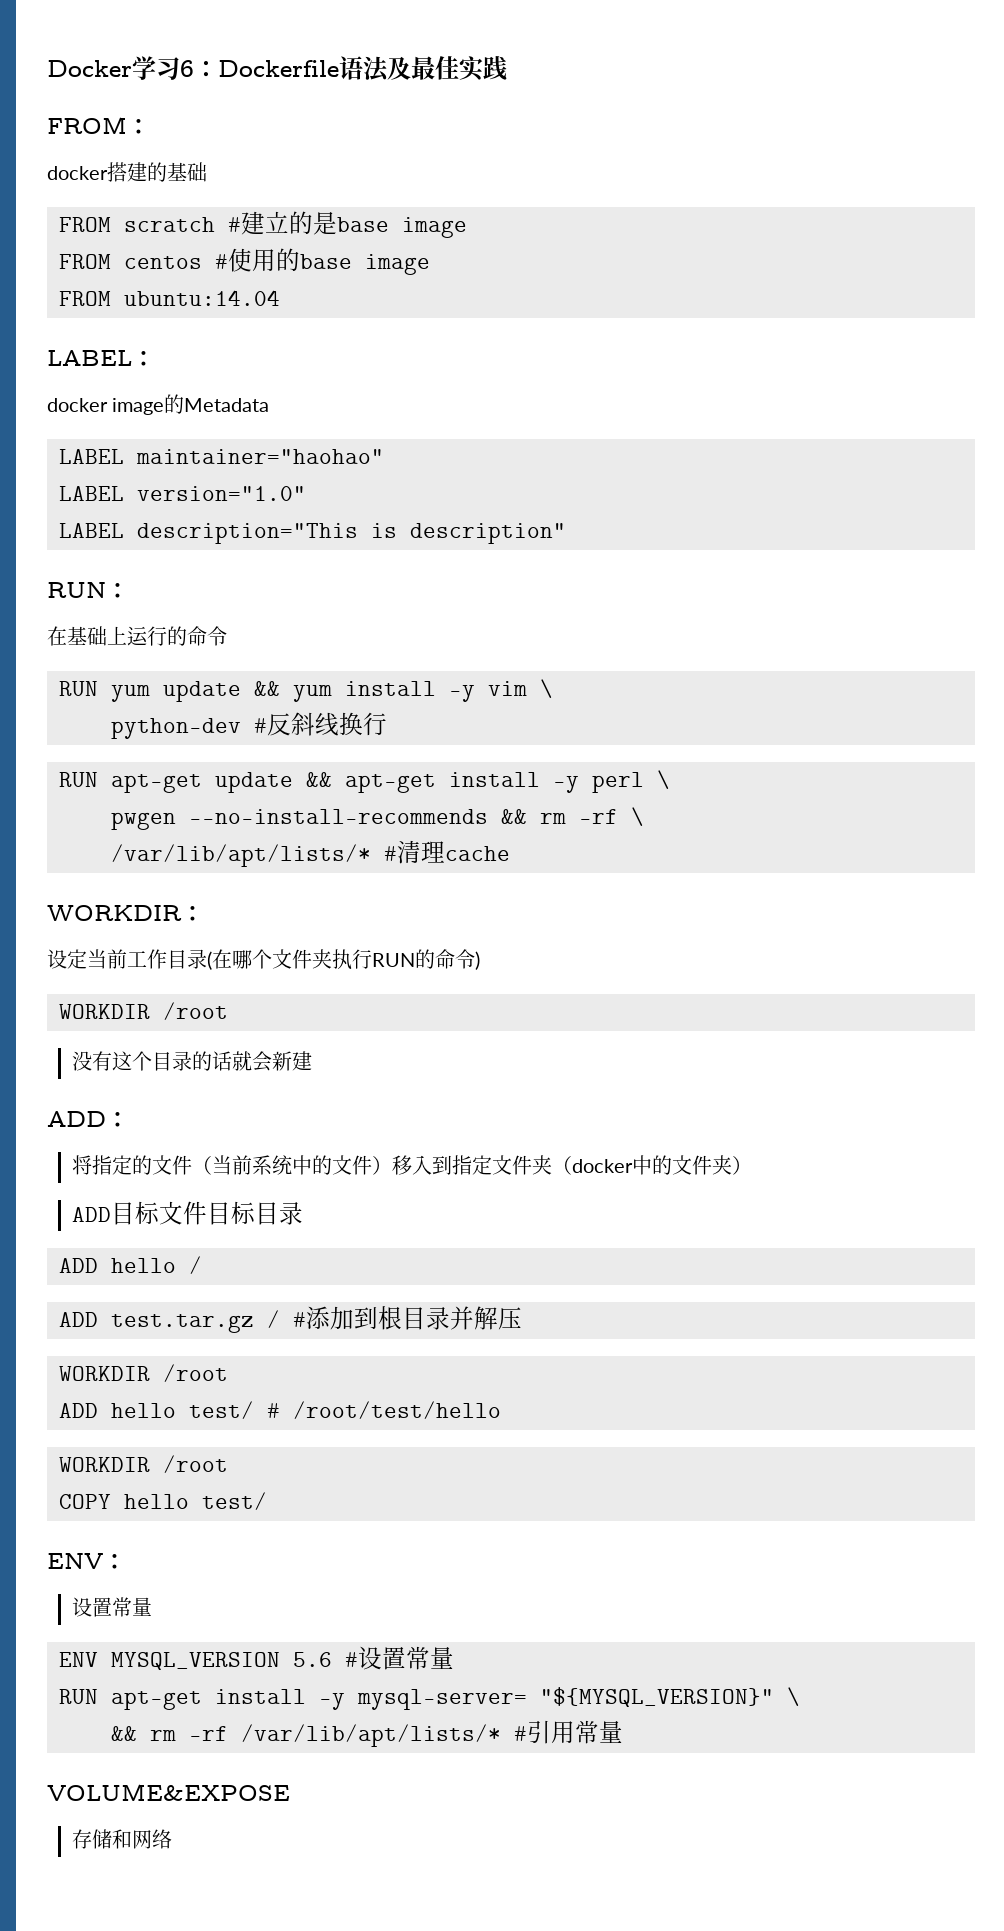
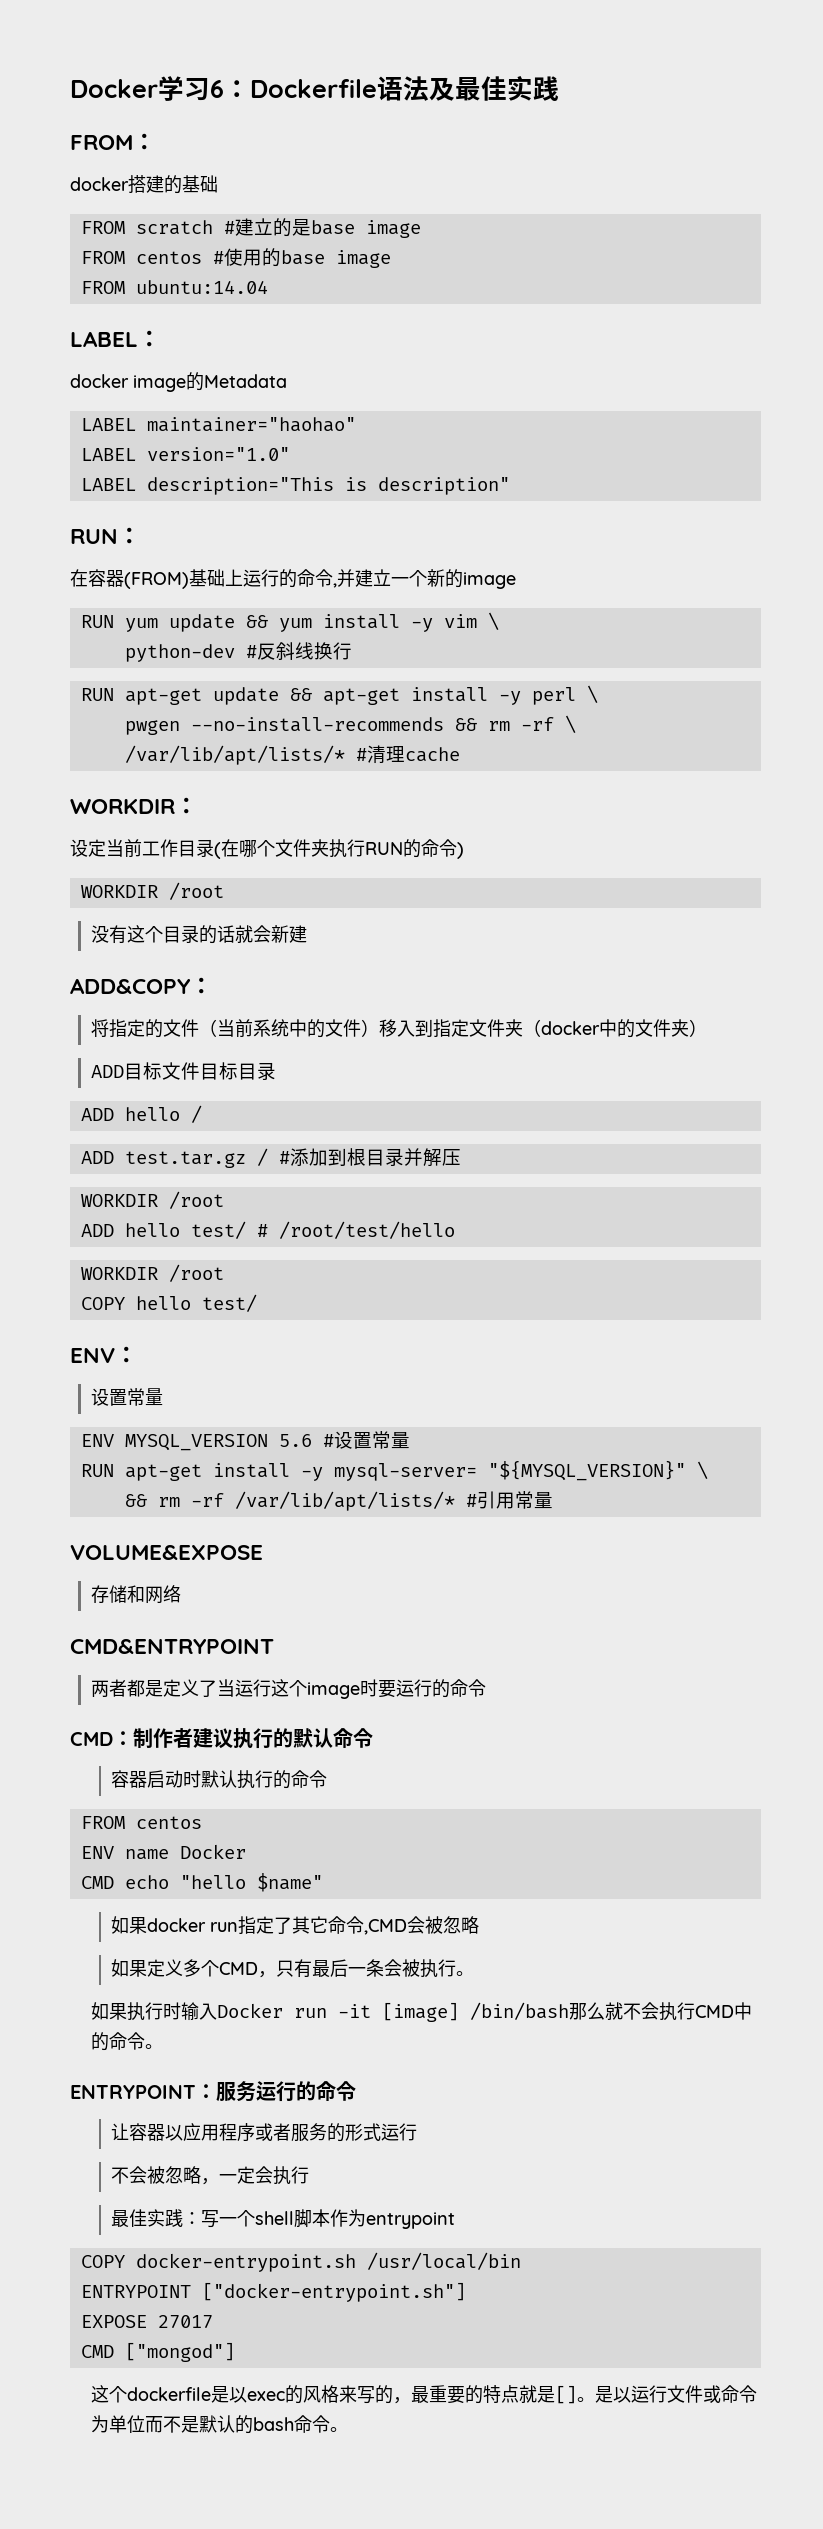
- 在基础上运行的命令
+ 在容器(FROM)基础上运行的命令,并建立一个新的image
- ADD：
+ ADD&COPY：
+ CMD&ENTRYPOINT
+ 两者都是定义了当运行这个image时要运行的命令
+ CMD：制作者建议执行的默认命令
+ 容器启动时默认执行的命令
+ FROM centos
+ ENV name Docker
+ CMD echo "hello $name"
+ 如果docker run指定了其它命令,CMD会被忽略
+ 如果定义多个CMD，只有最后一条会被执行。
+ 如果执行时输入Docker run -it [image] /bin/bash那么就不会执行CMD中的命令。
+ ENTRYPOINT：服务运行的命令
+ 让容器以应用程序或者服务的形式运行
+ 不会被忽略，一定会执行
+ 最佳实践：写一个shell脚本作为entrypoint
+ COPY docker-entrypoint.sh /usr/local/bin
+ ENTRYPOINT ["docker-entrypoint.sh"]
+ EXPOSE 27017
+ CMD ["mongod"]
+ 这个dockerfile是以exec的风格来写的，最重要的特点就是[]。是以运行文件或命令为单位而不是默认的bash命令。

